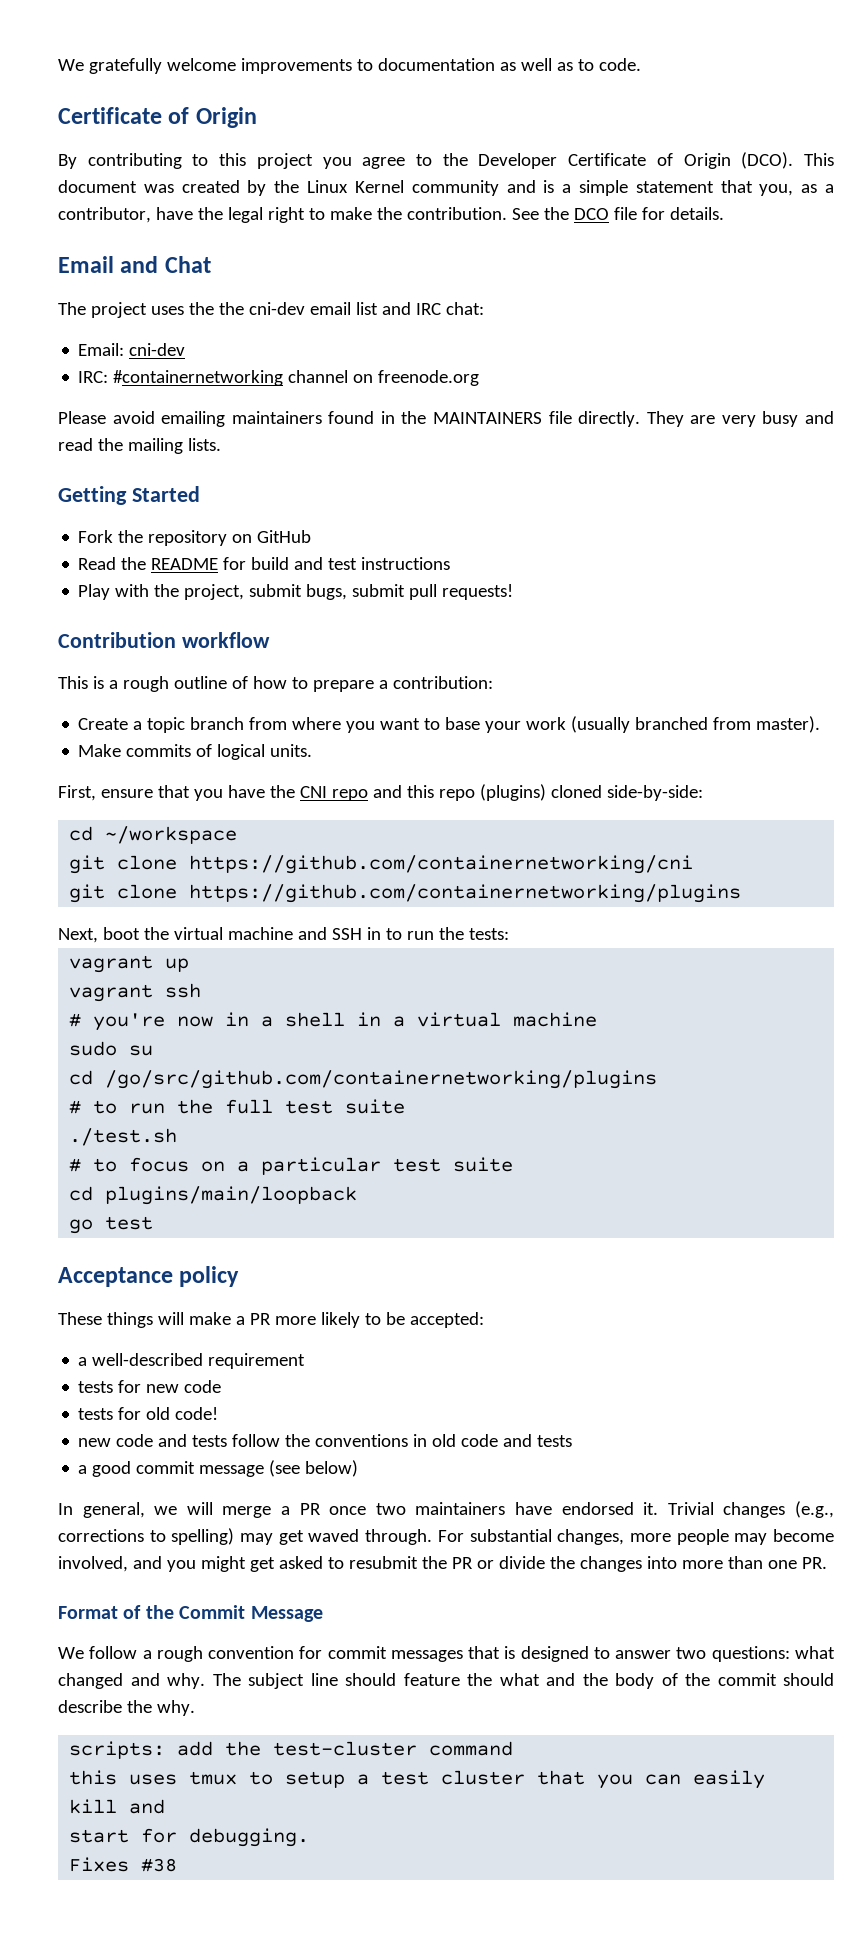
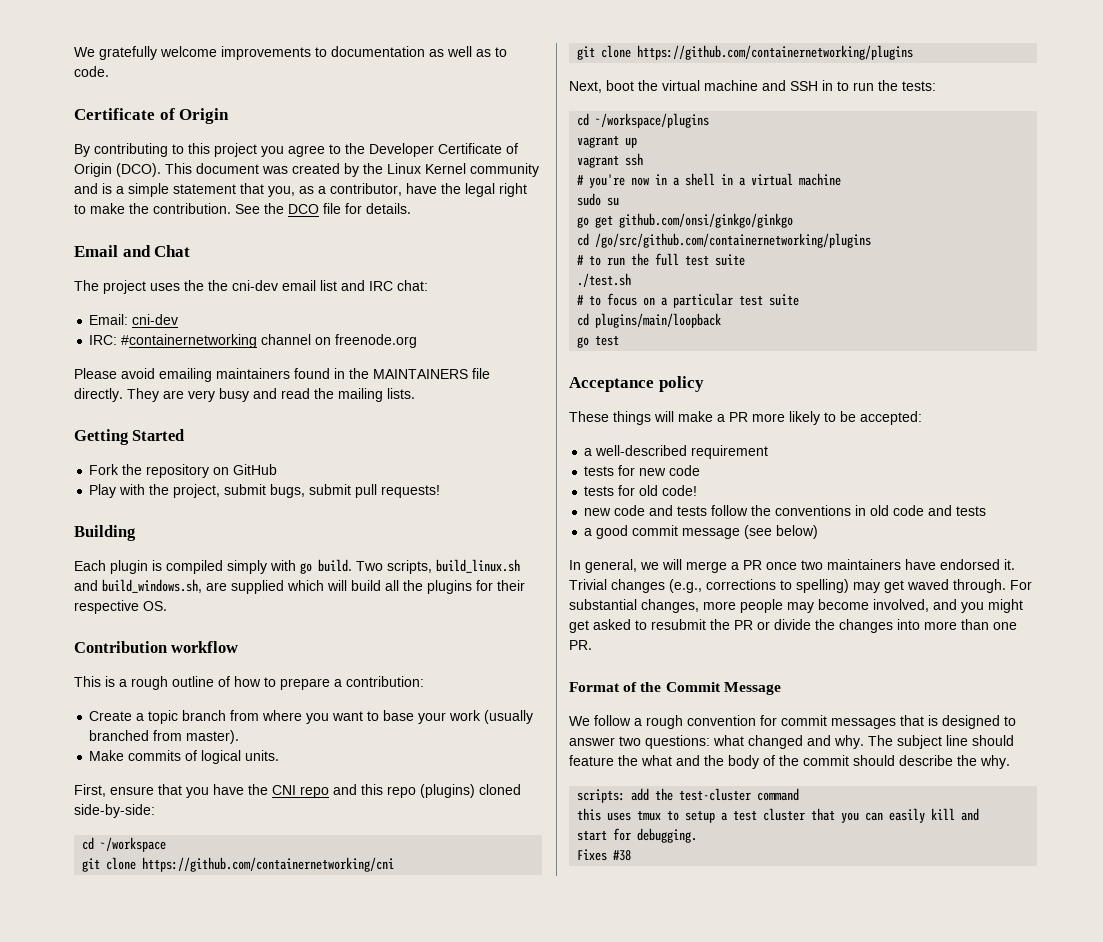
- Read the README for build and test instructions
+ Building
+ Each plugin is compiled simply with go build. Two scripts, build_linux.sh and build_windows.sh, are supplied which will build all the plugins for their respective OS.
+ cd ~/workspace/plugins
+ go get github.com/onsi/ginkgo/ginkgo

